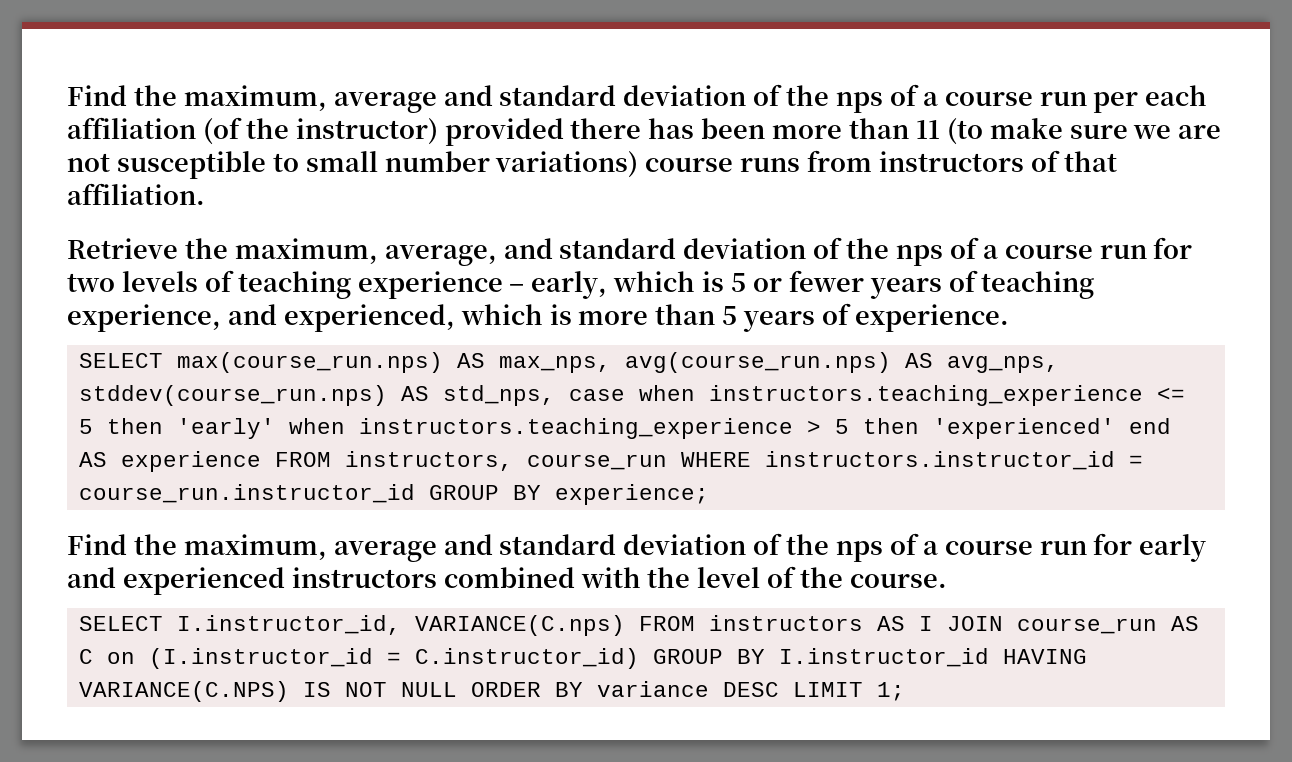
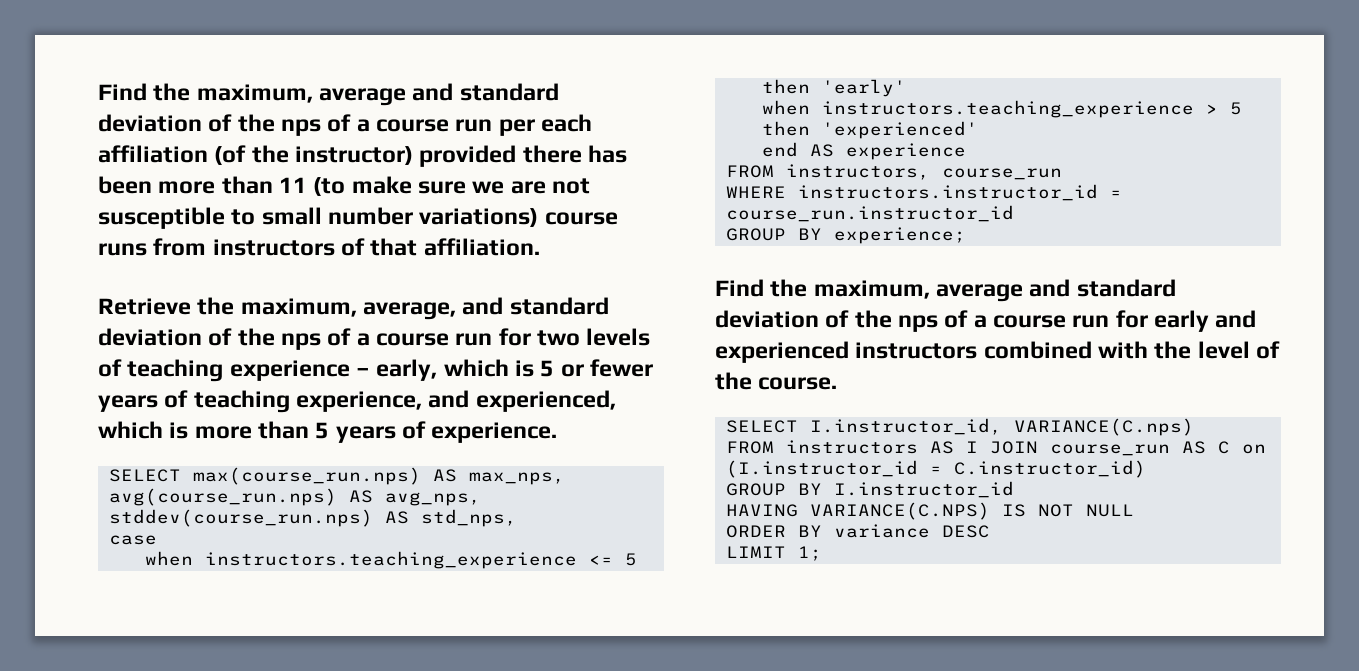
- SELECT max(course_run.nps) AS max_nps, avg(course_run.nps) AS avg_nps, stddev(course_run.nps) AS std_nps, case when instructors.teaching_experience <= 5 then 'early' when instructors.teaching_experience > 5 then 'experienced' end AS experience FROM instructors, course_run WHERE instructors.instructor_id = course_run.instructor_id GROUP BY experience;
+ SELECT max(course_run.nps) AS max_nps, avg(course_run.nps) AS avg_nps, stddev(course_run.nps) AS std_nps,
+ case
+ when instructors.teaching_experience <= 5 then 'early'
+ when instructors.teaching_experience > 5 then 'experienced'
+ end AS experience
+ FROM instructors, course_run
+ WHERE instructors.instructor_id = course_run.instructor_id
+ GROUP BY experience;
- SELECT I.instructor_id, VARIANCE(C.nps) FROM instructors AS I JOIN course_run AS C on (I.instructor_id = C.instructor_id) GROUP BY I.instructor_id HAVING VARIANCE(C.NPS) IS NOT NULL ORDER BY variance DESC LIMIT 1;
+ SELECT I.instructor_id, VARIANCE(C.nps)
+ FROM instructors AS I JOIN course_run AS C on (I.instructor_id = C.instructor_id)
+ GROUP BY I.instructor_id
+ HAVING VARIANCE(C.NPS) IS NOT NULL
+ ORDER BY variance DESC
+ LIMIT 1;

